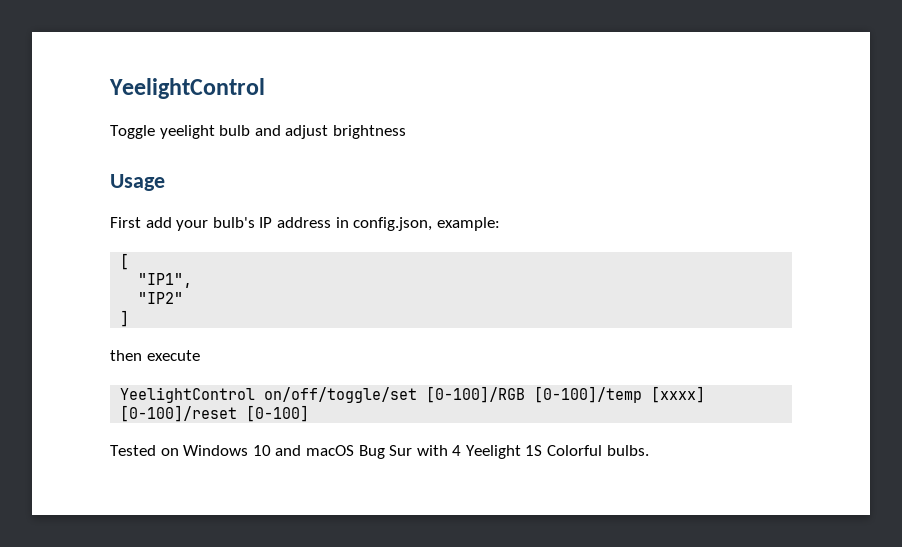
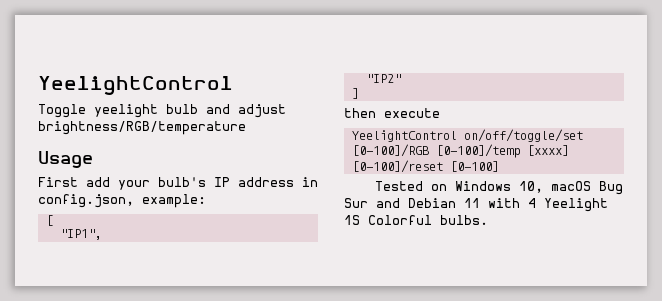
- Toggle yeelight bulb and adjust brightness
+ Toggle yeelight bulb and adjust brightness/RGB/temperature
- Tested on Windows 10 and macOS Bug Sur with 4 Yeelight 1S Colorful bulbs.
+ Tested on Windows 10, macOS Bug Sur and Debian 11 with 4 Yeelight 1S Colorful bulbs.

